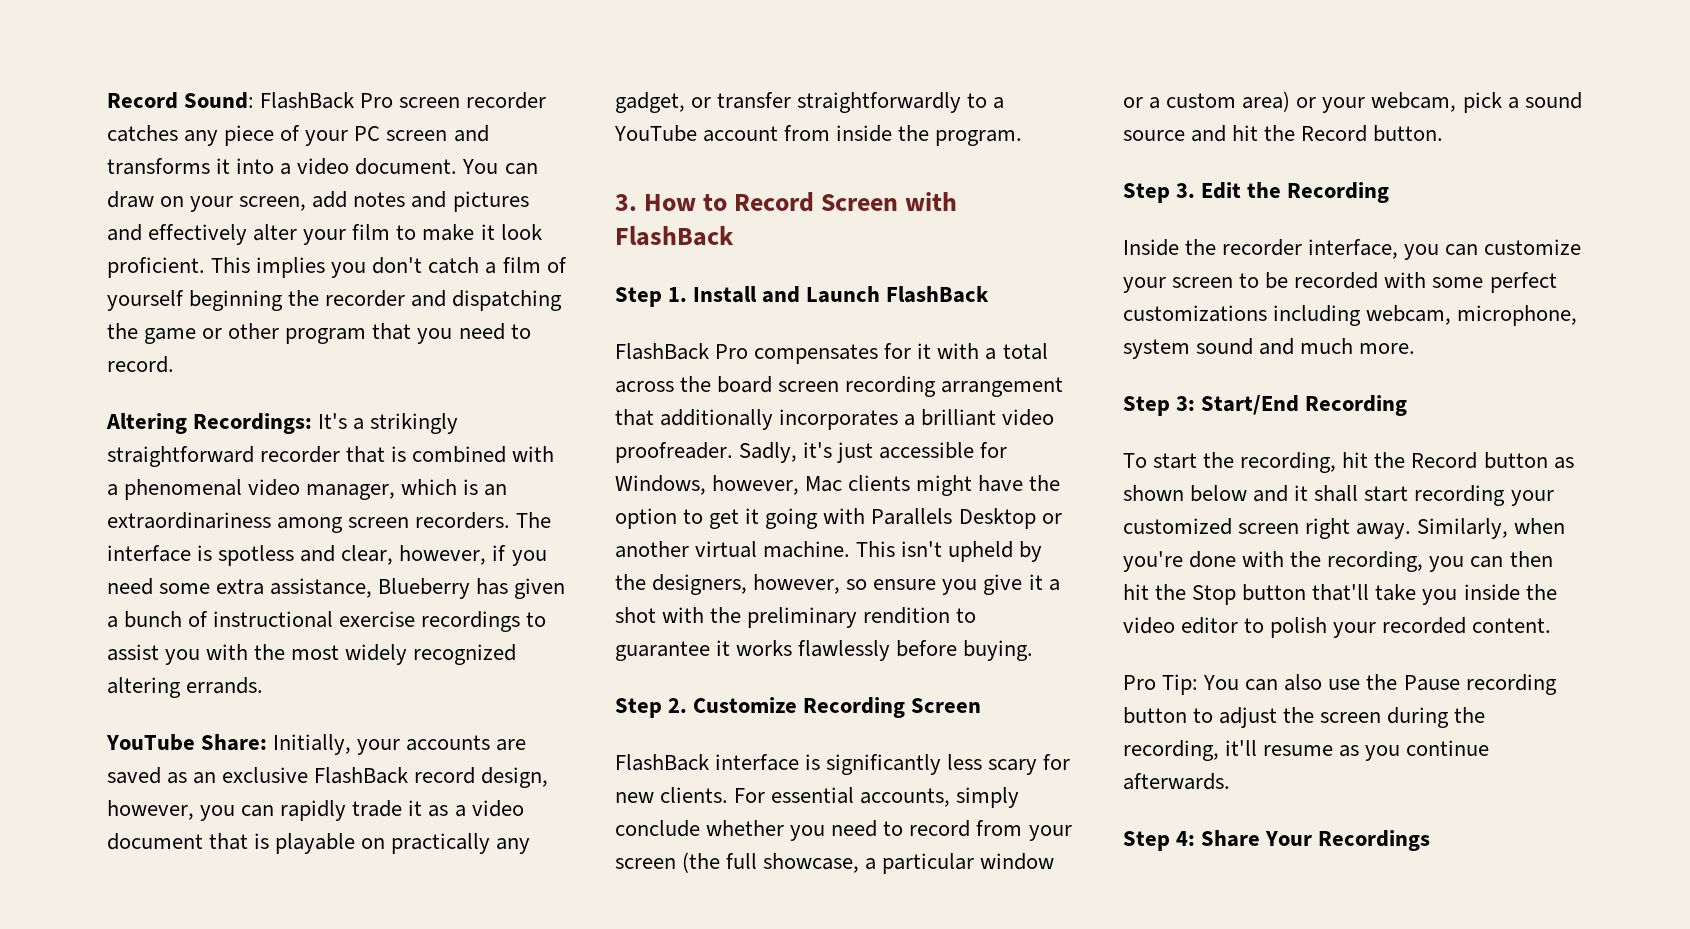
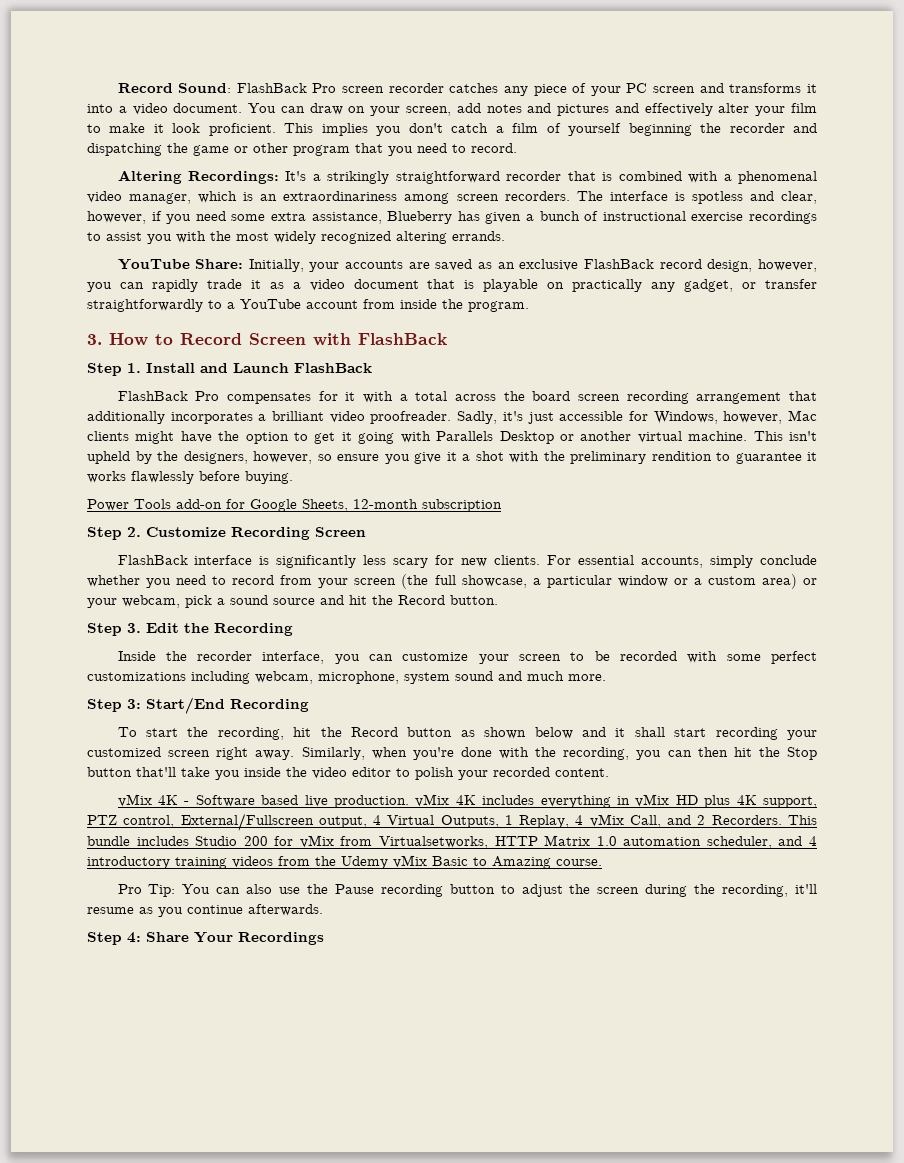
+ Power Tools add-on for Google Sheets, 12-month subscription
+ vMix 4K - Software based live production. vMix 4K includes everything in vMix HD plus 4K support, PTZ control, External/Fullscreen output, 4 Virtual Outputs, 1 Replay, 4 vMix Call, and 2 Recorders. This bundle includes Studio 200 for vMix from Virtualsetworks, HTTP Matrix 1.0 automation scheduler, and 4 introductory training videos from the Udemy vMix Basic to Amazing course.

